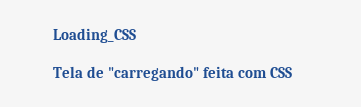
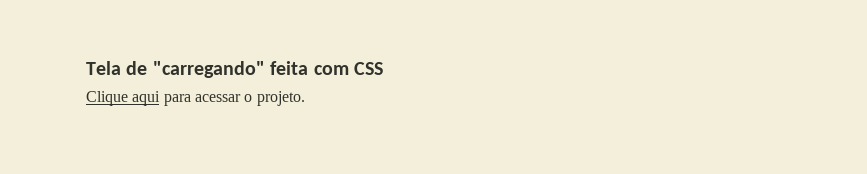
- Loading_CSS
+ Clique aqui para acessar o projeto.

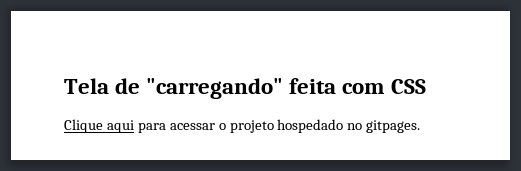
- Clique aqui para acessar o projeto.
+ Clique aqui para acessar o projeto hospedado no gitpages.

